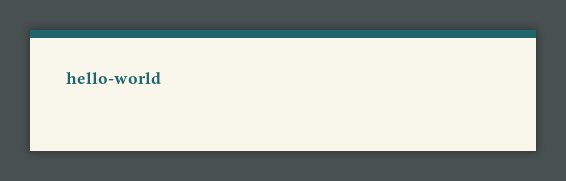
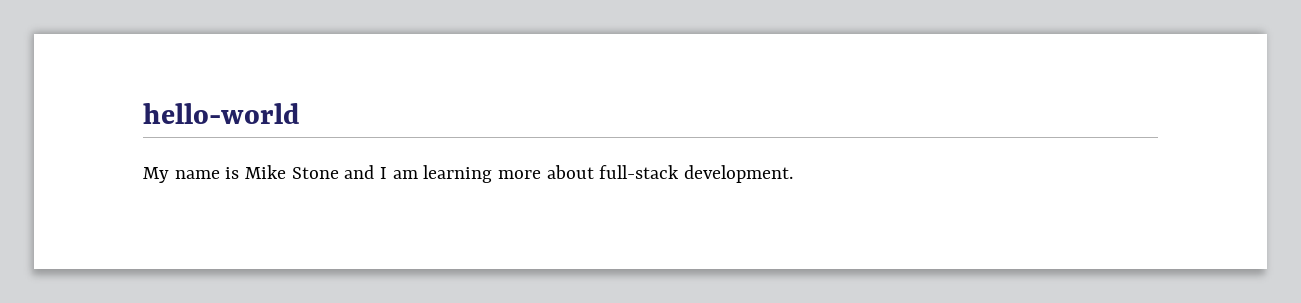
+ My name is Mike Stone and I am learning more about full-stack development.

